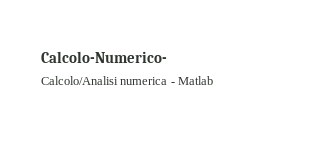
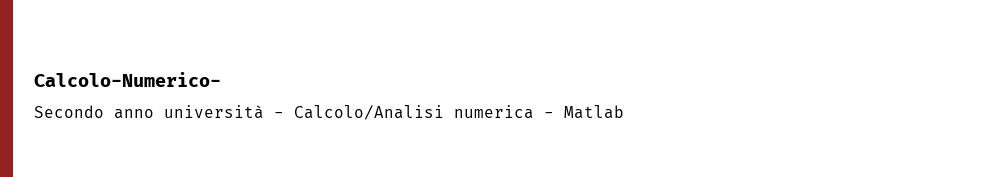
- Calcolo/Analisi numerica - Matlab
+ Secondo anno università - Calcolo/Analisi numerica - Matlab

